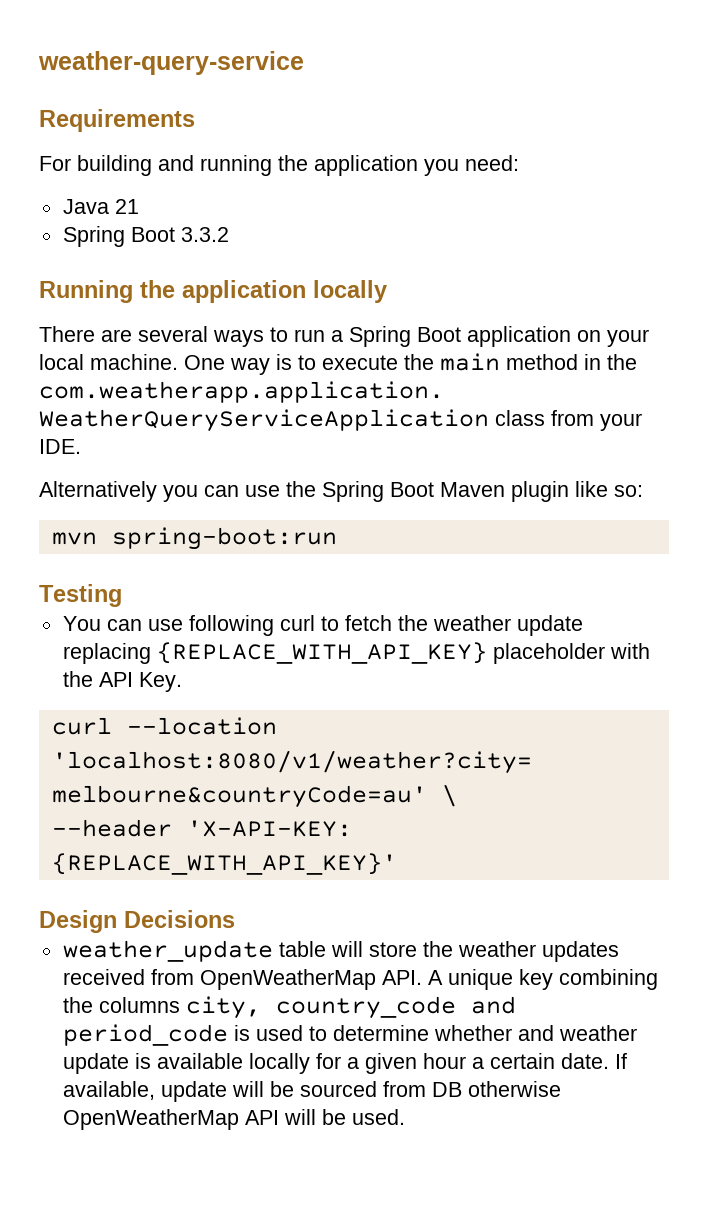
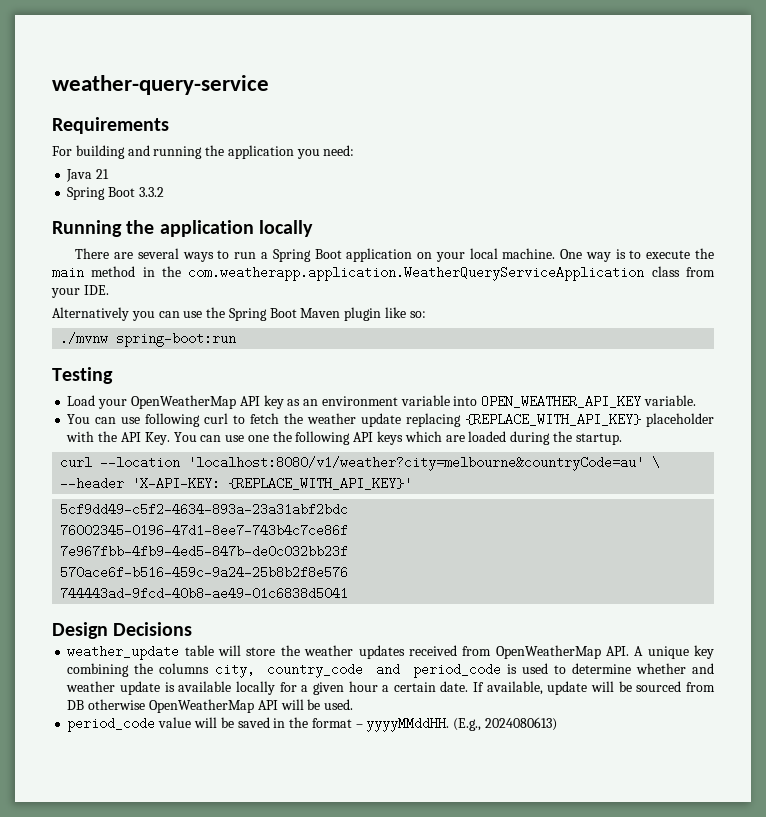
- mvn spring-boot:run
+ ./mvnw spring-boot:run
+ Load your OpenWeatherMap API key as an environment variable into OPEN_WEATHER_API_KEY variable.
- You can use following curl to fetch the weather update replacing {REPLACE_WITH_API_KEY} placeholder with the API Key.
+ You can use following curl to fetch the weather update replacing {REPLACE_WITH_API_KEY} placeholder with the API Key. You can use one the following API keys which are loaded during the startup.
+ 5cf9dd49-c5f2-4634-893a-23a31abf2bdc
+ 76002345-0196-47d1-8ee7-743b4c7ce86f
+ 7e967fbb-4fb9-4ed5-847b-de0c032bb23f
+ 570ace6f-b516-459c-9a24-25b8b2f8e576
+ 744443ad-9fcd-40b8-ae49-01c6838d5041
+ period_code value will be saved in the format – yyyyMMddHH. (E.g., 2024080613)

